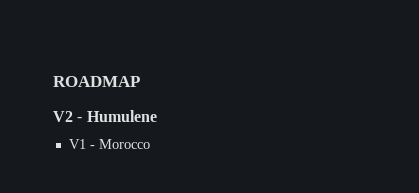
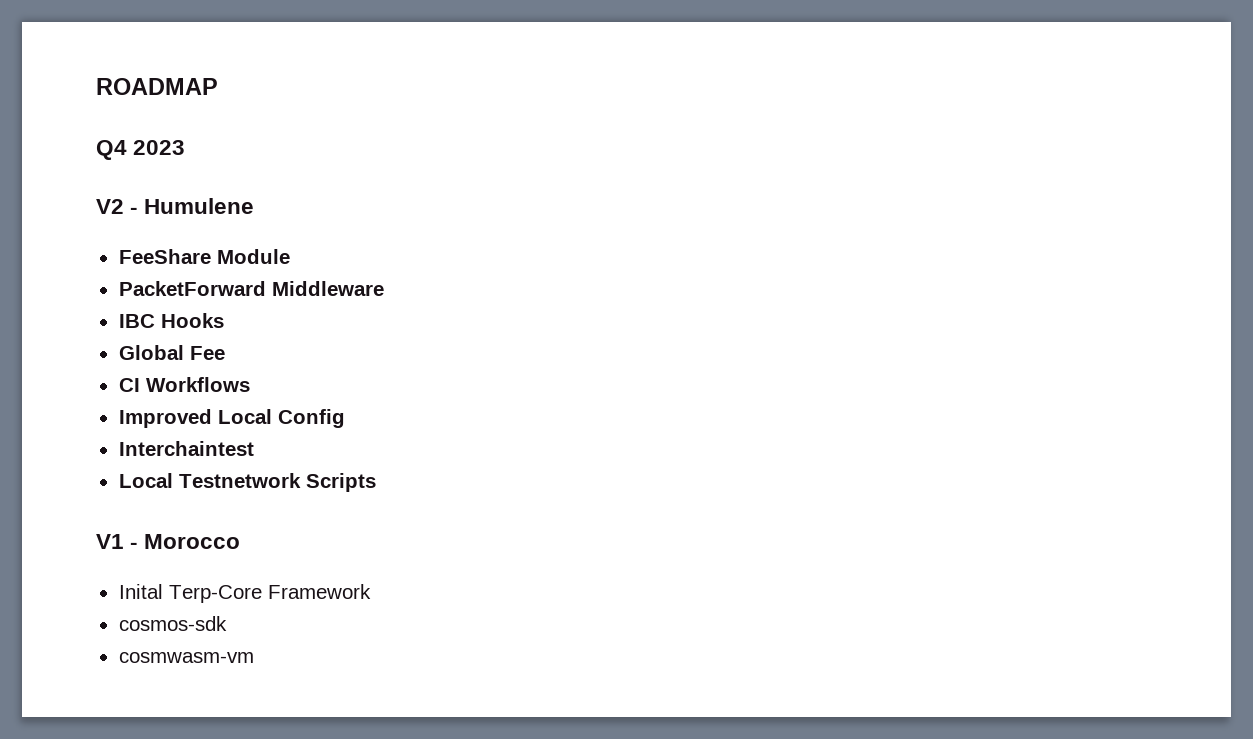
+ Q4 2023
+ FeeShare Module
+ PacketForward Middleware
+ IBC Hooks
+ Global Fee
+ CI Workflows
+ Improved Local Config
+ Interchaintest
+ Local Testnetwork Scripts
  V1 - Morocco
+ Inital Terp-Core Framework
+ cosmos-sdk
+ cosmwasm-vm

